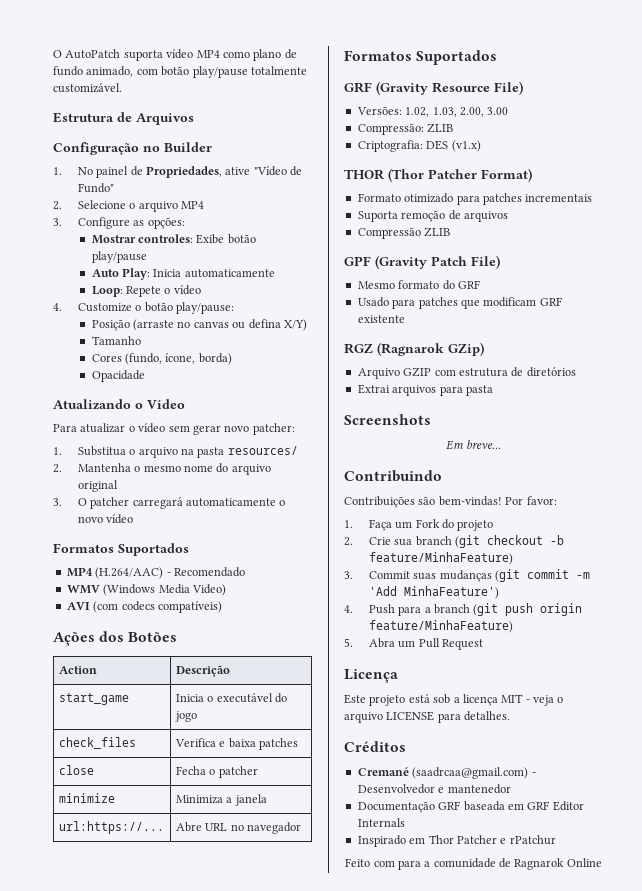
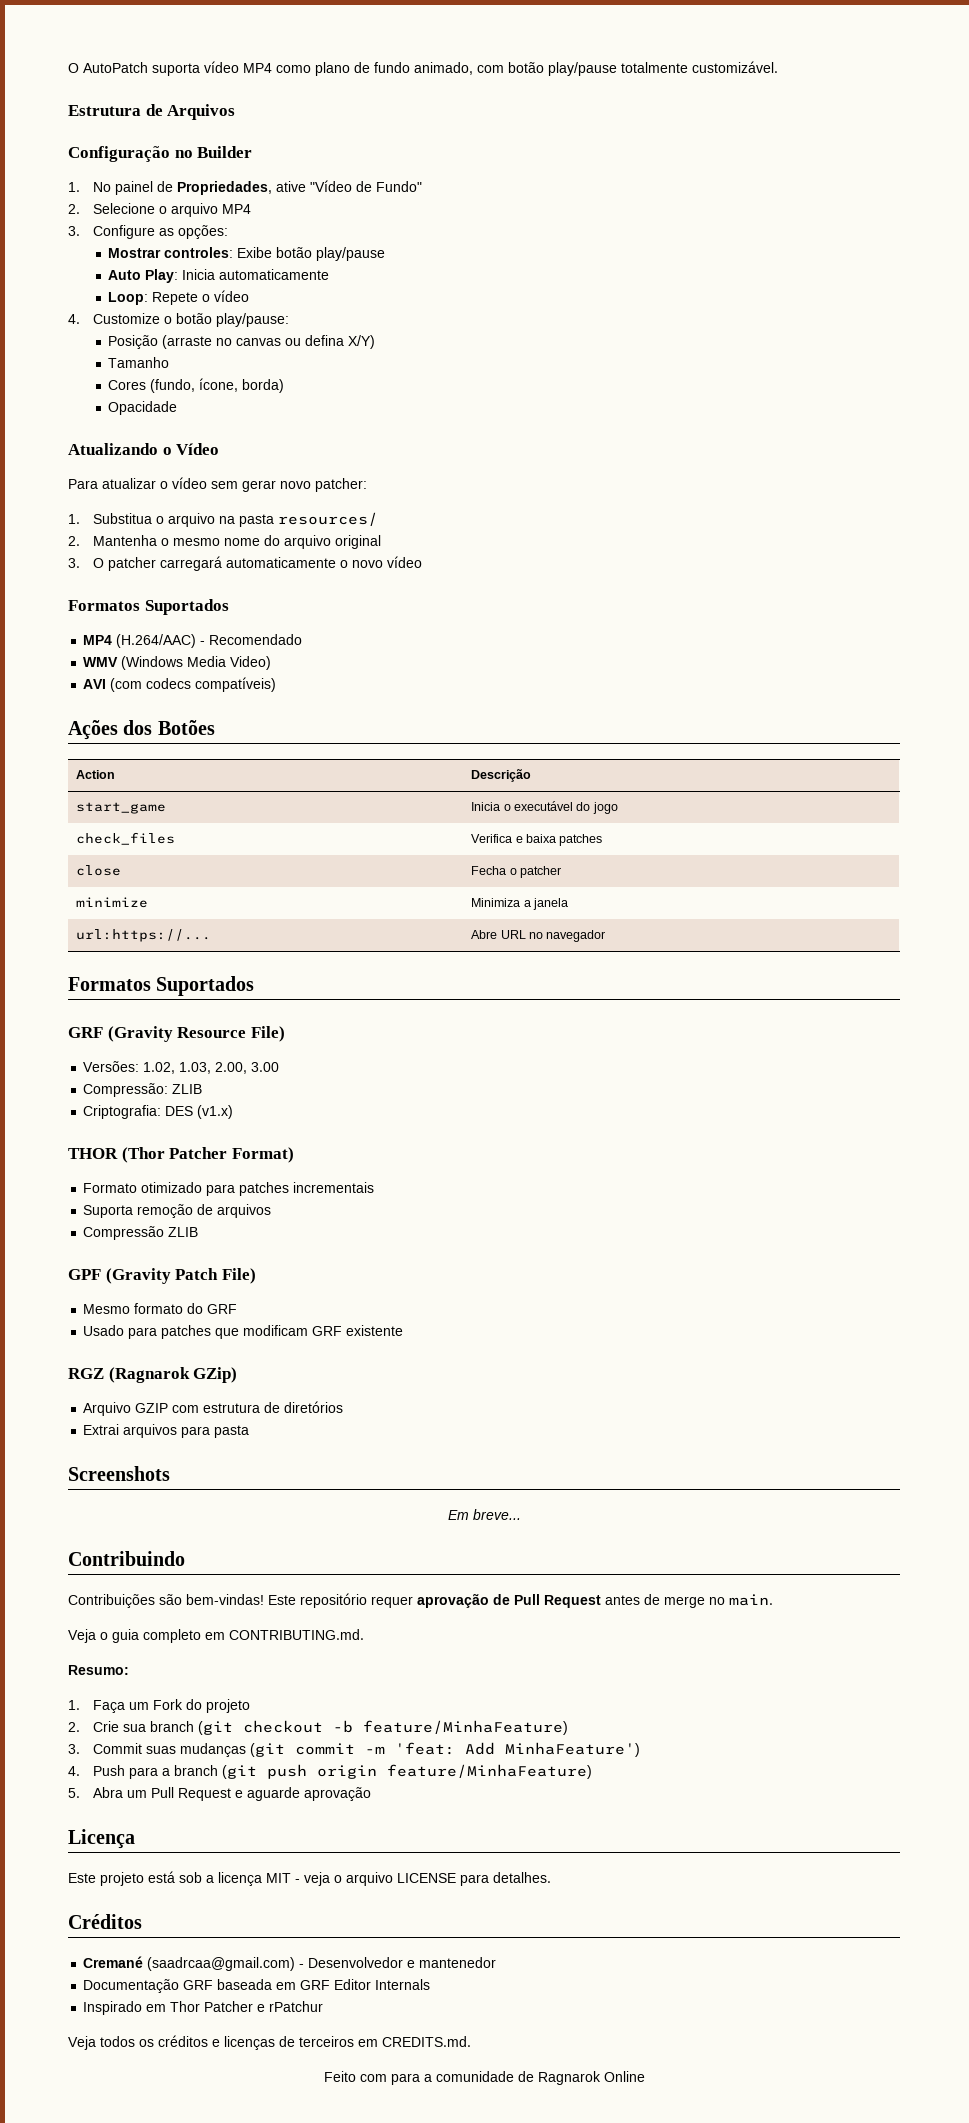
- Por favor:
+ Este repositório requer aprovação de Pull Request antes de merge no main.
+ Veja o guia completo em CONTRIBUTING.md.
+ Resumo:
- 3. Commit suas mudanças (git commit -m 'Add MinhaFeature')
+ 3. Commit suas mudanças (git commit -m 'feat: Add MinhaFeature')
- 5. Abra um Pull Request
+ 5. Abra um Pull Request e aguarde aprovação
+ Veja todos os créditos e licenças de terceiros em CREDITS.md.

